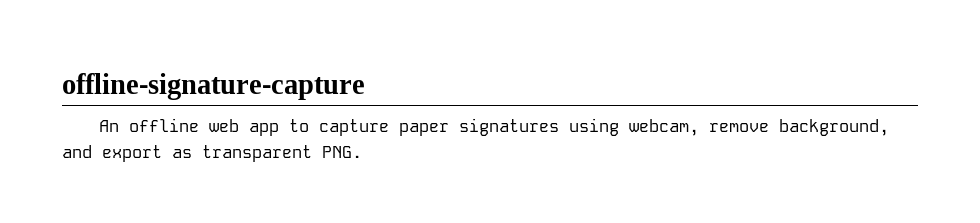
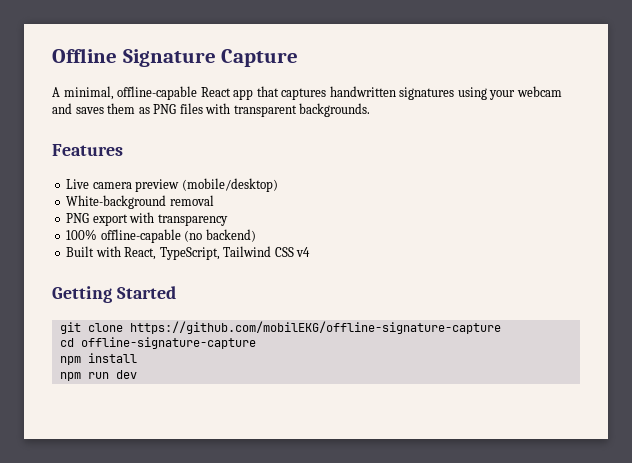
- offline-signature-capture
- An offline web app to capture paper signatures using webcam, remove background, and export as transparent PNG.
+ Offline Signature Capture
+ A minimal, offline-capable React app that captures handwritten signatures using your webcam and saves them as PNG files with transparent backgrounds.
+ Features
+ Live camera preview (mobile/desktop)
+ White-background removal
+ PNG export with transparency
+ 100% offline-capable (no backend)
+ Built with React, TypeScript, Tailwind CSS v4
+ Getting Started
+ git clone https://github.com/mobilEKG/offline-signature-capture
+ cd offline-signature-capture
+ npm install
+ npm run dev

